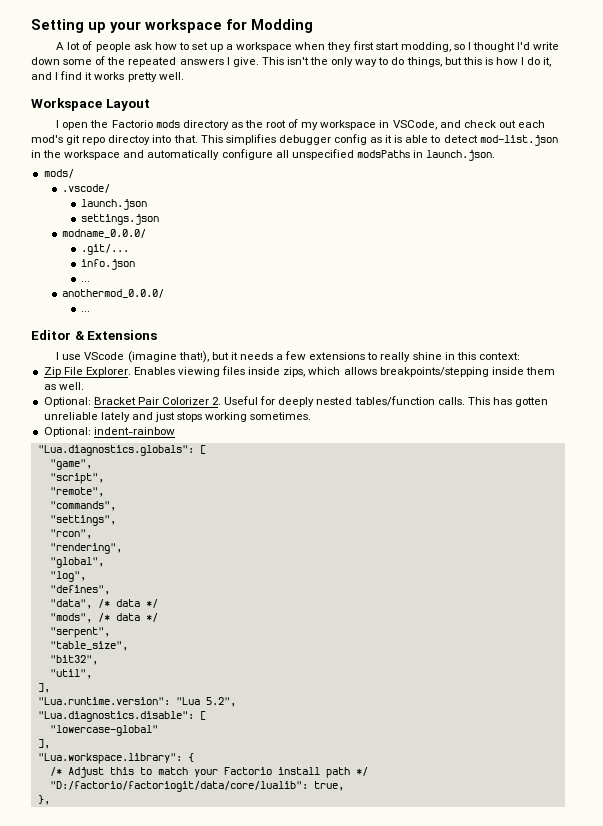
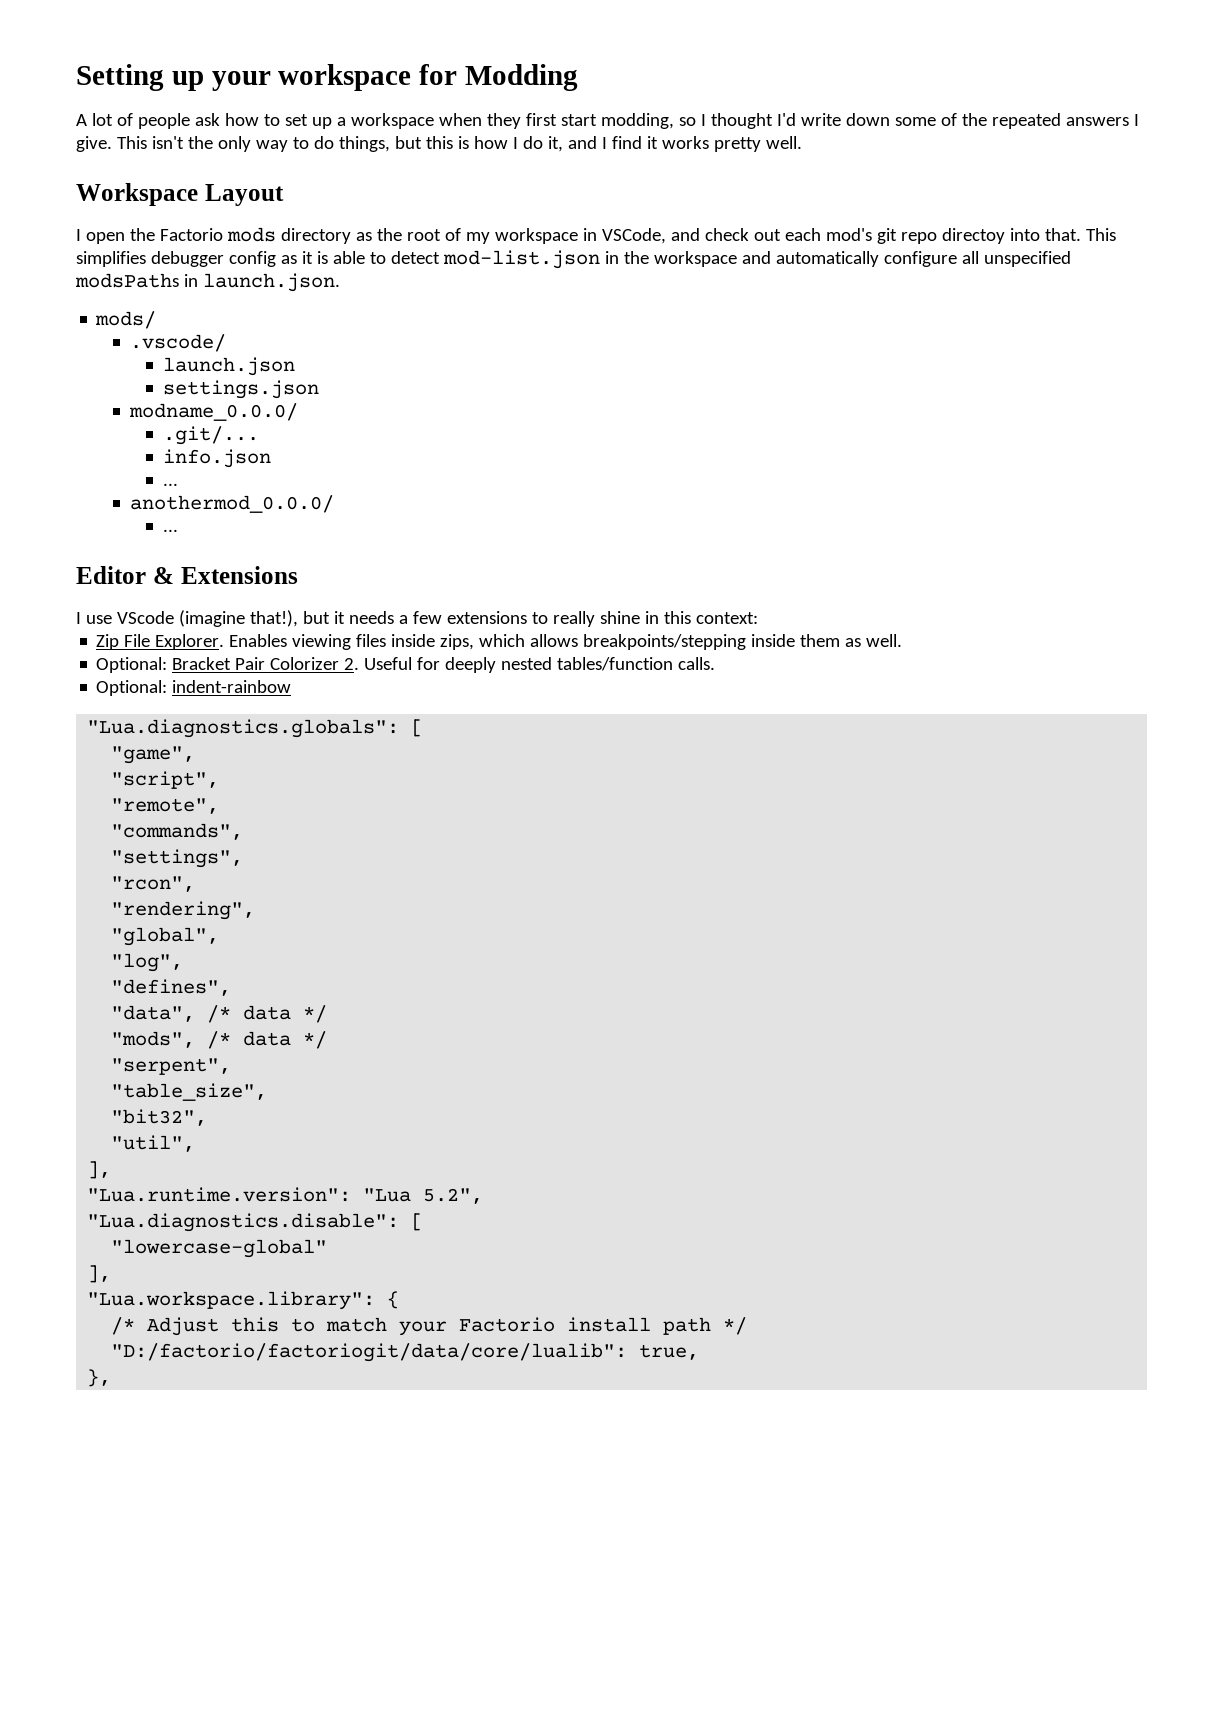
- This has gotten unreliable lately and just stops working sometimes.

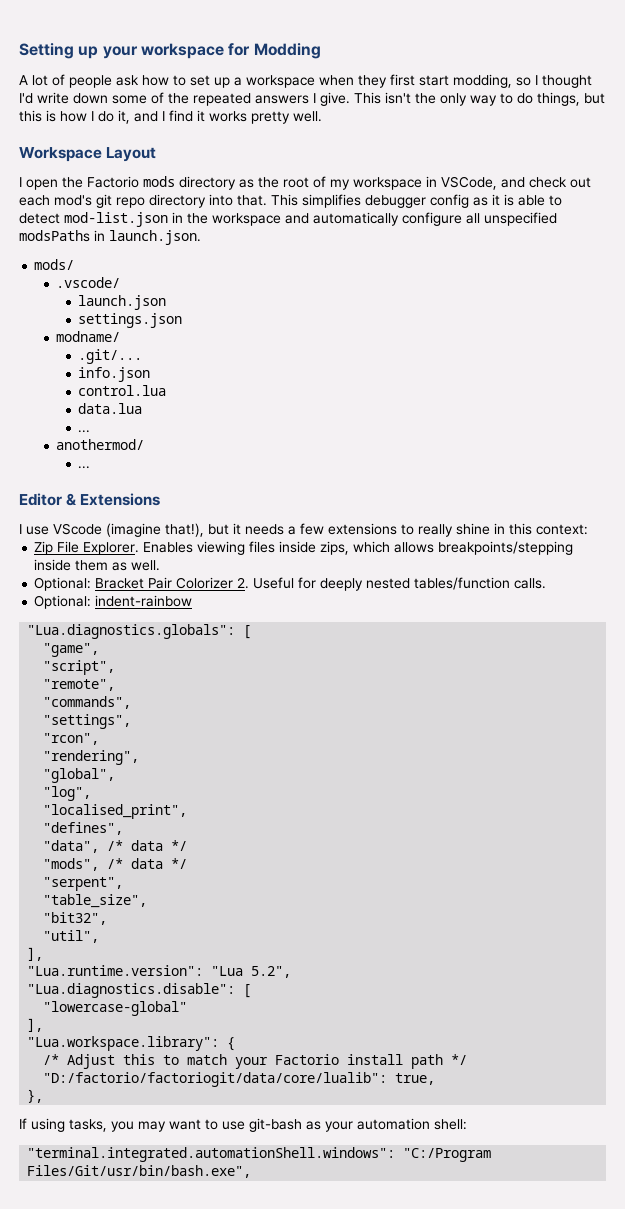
- I open the Factorio mods directory as the root of my workspace in VSCode, and check out each mod's git repo directoy into that.
+ I open the Factorio mods directory as the root of my workspace in VSCode, and check out each mod's git repo directory into that.
- modname_0.0.0/
+ modname/
  info.json
+ control.lua
+ data.lua
  ...
- anothermod_0.0.0/
+ anothermod/
+ "localised_print",
+ If using tasks, you may want to use git-bash as your automation shell:
+ "terminal.integrated.automationShell.windows": "C:/Program Files/Git/usr/bin/bash.exe",

